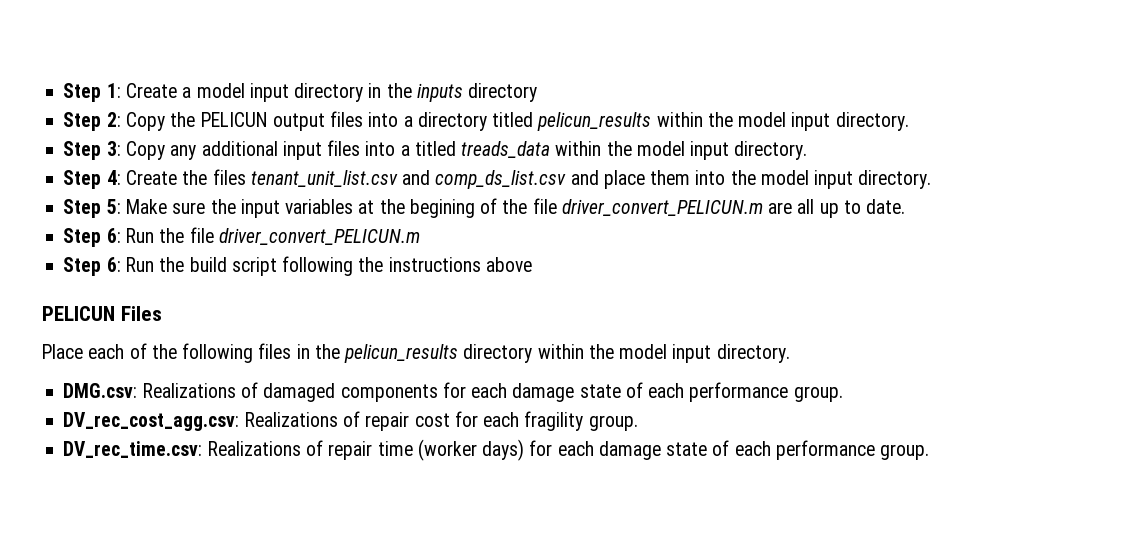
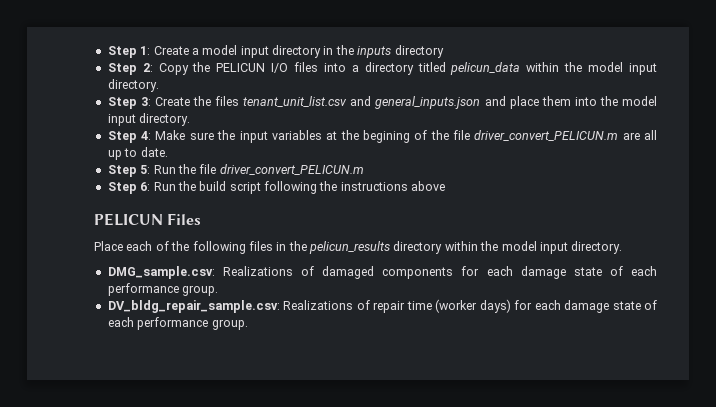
- Step 2: Copy the PELICUN output files into a directory titled pelicun_results within the model input directory.
+ Step 2: Copy the PELICUN I/O files into a directory titled pelicun_data within the model input directory.
- Step 3: Copy any additional input files into a titled treads_data within the model input directory.
- Step 4: Create the files tenant_unit_list.csv and comp_ds_list.csv and place them into the model input directory.
+ Step 3: Create the files tenant_unit_list.csv and general_inputs.json and place them into the model input directory.
- Step 5: Make sure the input variables at the begining of the file driver_convert_PELICUN.m are all up to date.
+ Step 4: Make sure the input variables at the begining of the file driver_convert_PELICUN.m are all up to date.
- Step 6: Run the file driver_convert_PELICUN.m
+ Step 5: Run the file driver_convert_PELICUN.m
- DMG.csv: Realizations of damaged components for each damage state of each performance group.
+ DMG_sample.csv: Realizations of damaged components for each damage state of each performance group.
- DV_rec_cost_agg.csv: Realizations of repair cost for each fragility group.
- DV_rec_time.csv: Realizations of repair time (worker days) for each damage state of each performance group.
+ DV_bldg_repair_sample.csv: Realizations of repair time (worker days) for each damage state of each performance group.

